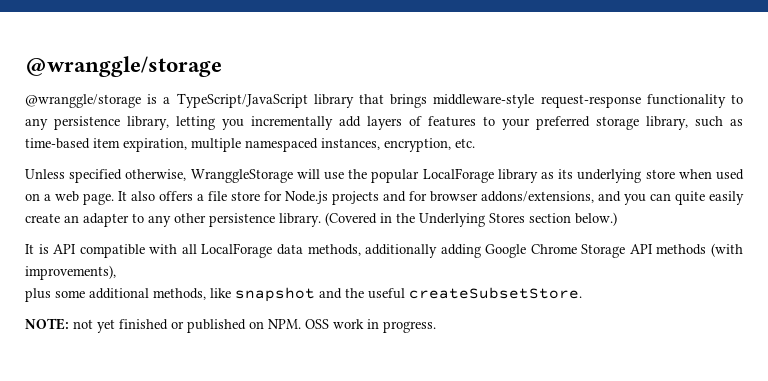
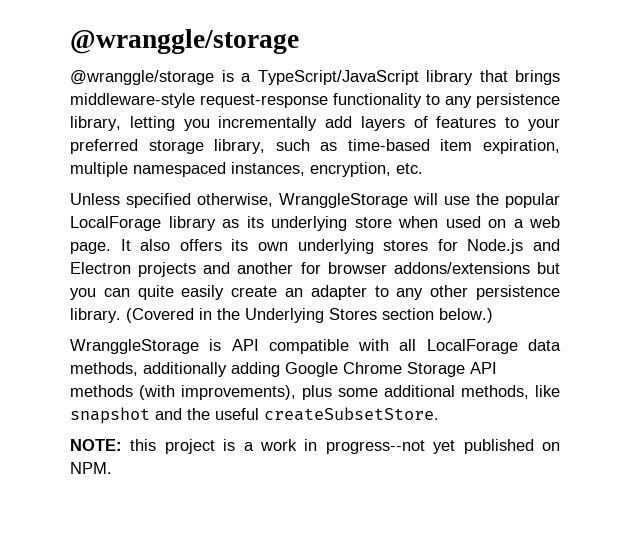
- It also offers a file store for Node.js projects and for browser addons/extensions, and you can quite easily create an adapter to any other persistence library.
+ It also offers its own underlying stores for Node.js and Electron projects and another for browser addons/extensions but you can quite easily create an adapter to any other persistence library.
- It is API compatible with all LocalForage data methods, additionally adding Google Chrome Storage API methods (with improvements),
- plus some additional methods, like snapshot and the useful createSubsetStore.
+ WranggleStorage is API compatible with all LocalForage data methods, additionally adding Google Chrome Storage API methods (with improvements), plus some additional methods, like snapshot and the useful createSubsetStore.
- NOTE: not yet finished or published on NPM. OSS work in progress.
+ NOTE: this project is a work in progress--not yet published on NPM.

